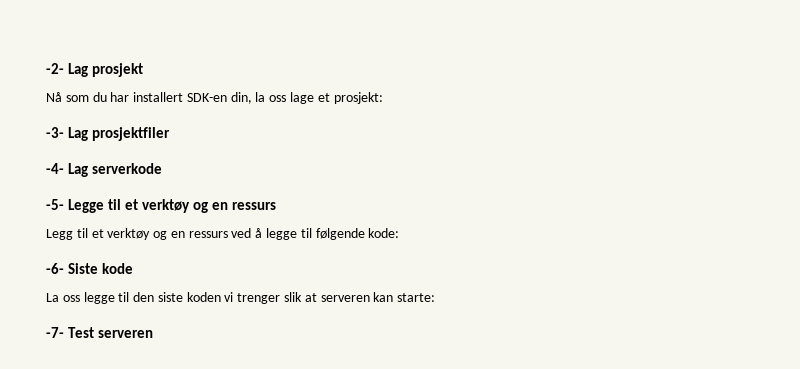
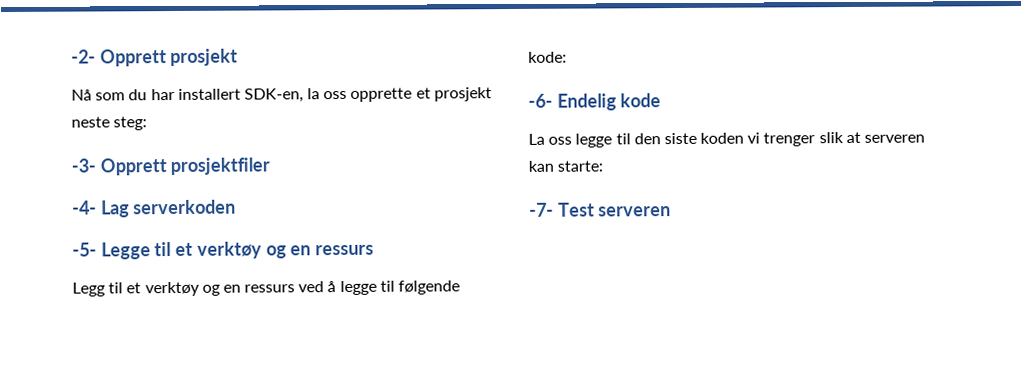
- -2- Lag prosjekt
+ -2- Opprett prosjekt
- Nå som du har installert SDK-en din, la oss lage et prosjekt:
+ Nå som du har installert SDK-en, la oss opprette et prosjekt neste steg:
- -3- Lag prosjektfiler
+ -3- Opprett prosjektfiler
- -4- Lag serverkode
+ -4- Lag serverkoden
- -6- Siste kode
+ -6- Endelig kode

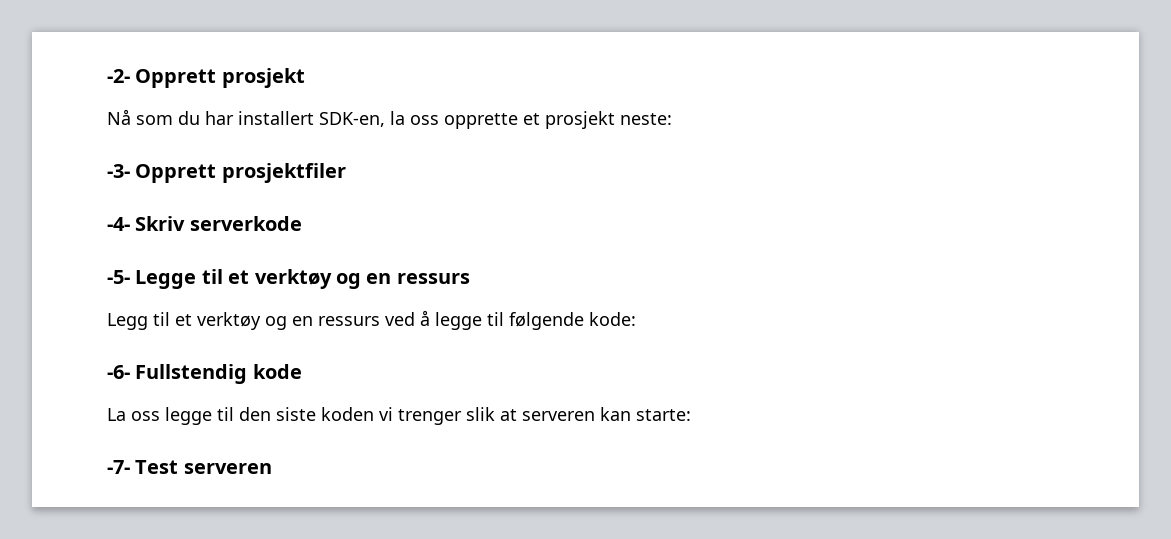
- Nå som du har installert SDK-en, la oss opprette et prosjekt neste steg:
+ Nå som du har installert SDK-en, la oss opprette et prosjekt neste:
- -4- Lag serverkoden
+ -4- Skriv serverkode
- -6- Endelig kode
+ -6- Fullstendig kode

